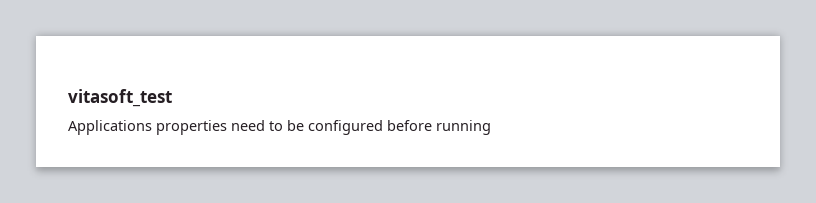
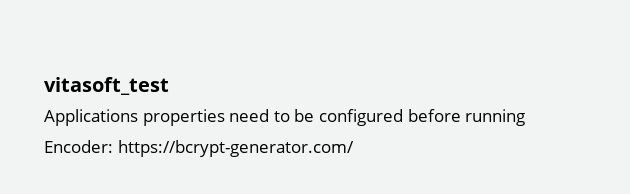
+ Encoder: https://bcrypt-generator.com/

